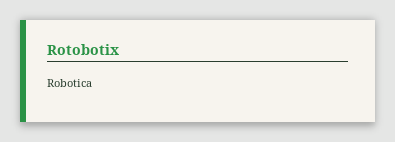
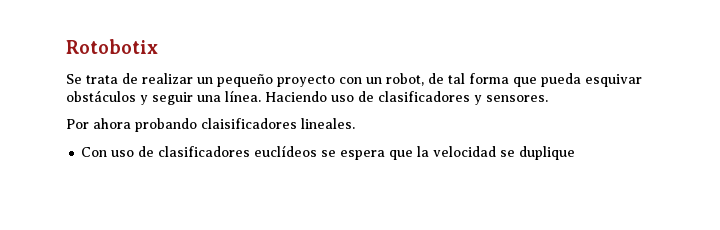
- Robotica
+ Se trata de realizar un pequeño proyecto con un robot, de tal forma que pueda esquivar obstáculos y seguir una línea. Haciendo uso de clasificadores y sensores.
+ Por ahora probando claisificadores lineales.
+ Con uso de clasificadores euclídeos se espera que la velocidad se duplique

